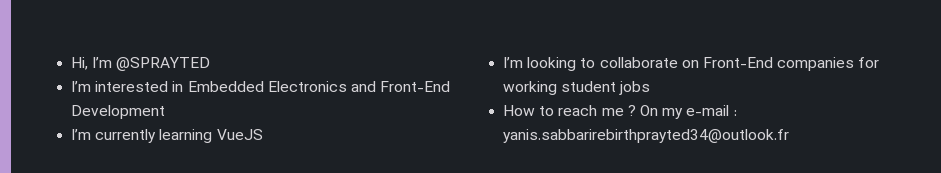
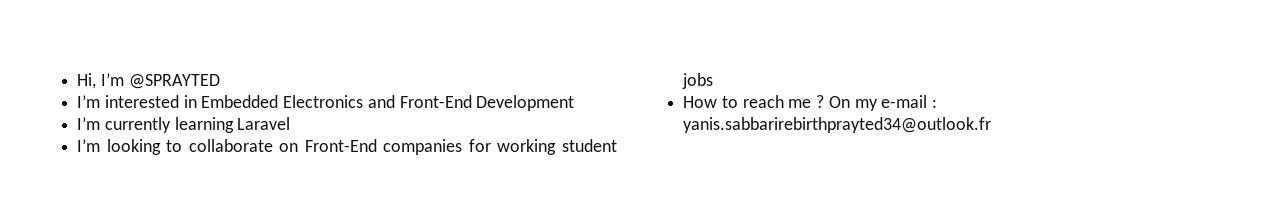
- I’m currently learning VueJS
+ I’m currently learning Laravel

